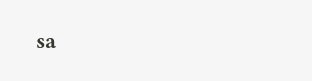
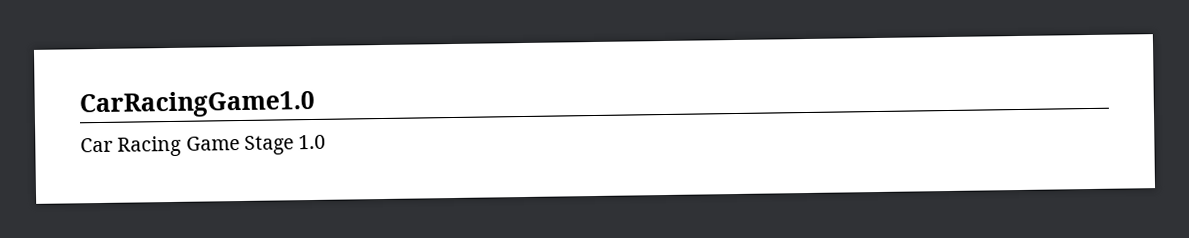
- sa
+ CarRacingGame1.0
+ Car Racing Game Stage 1.0

